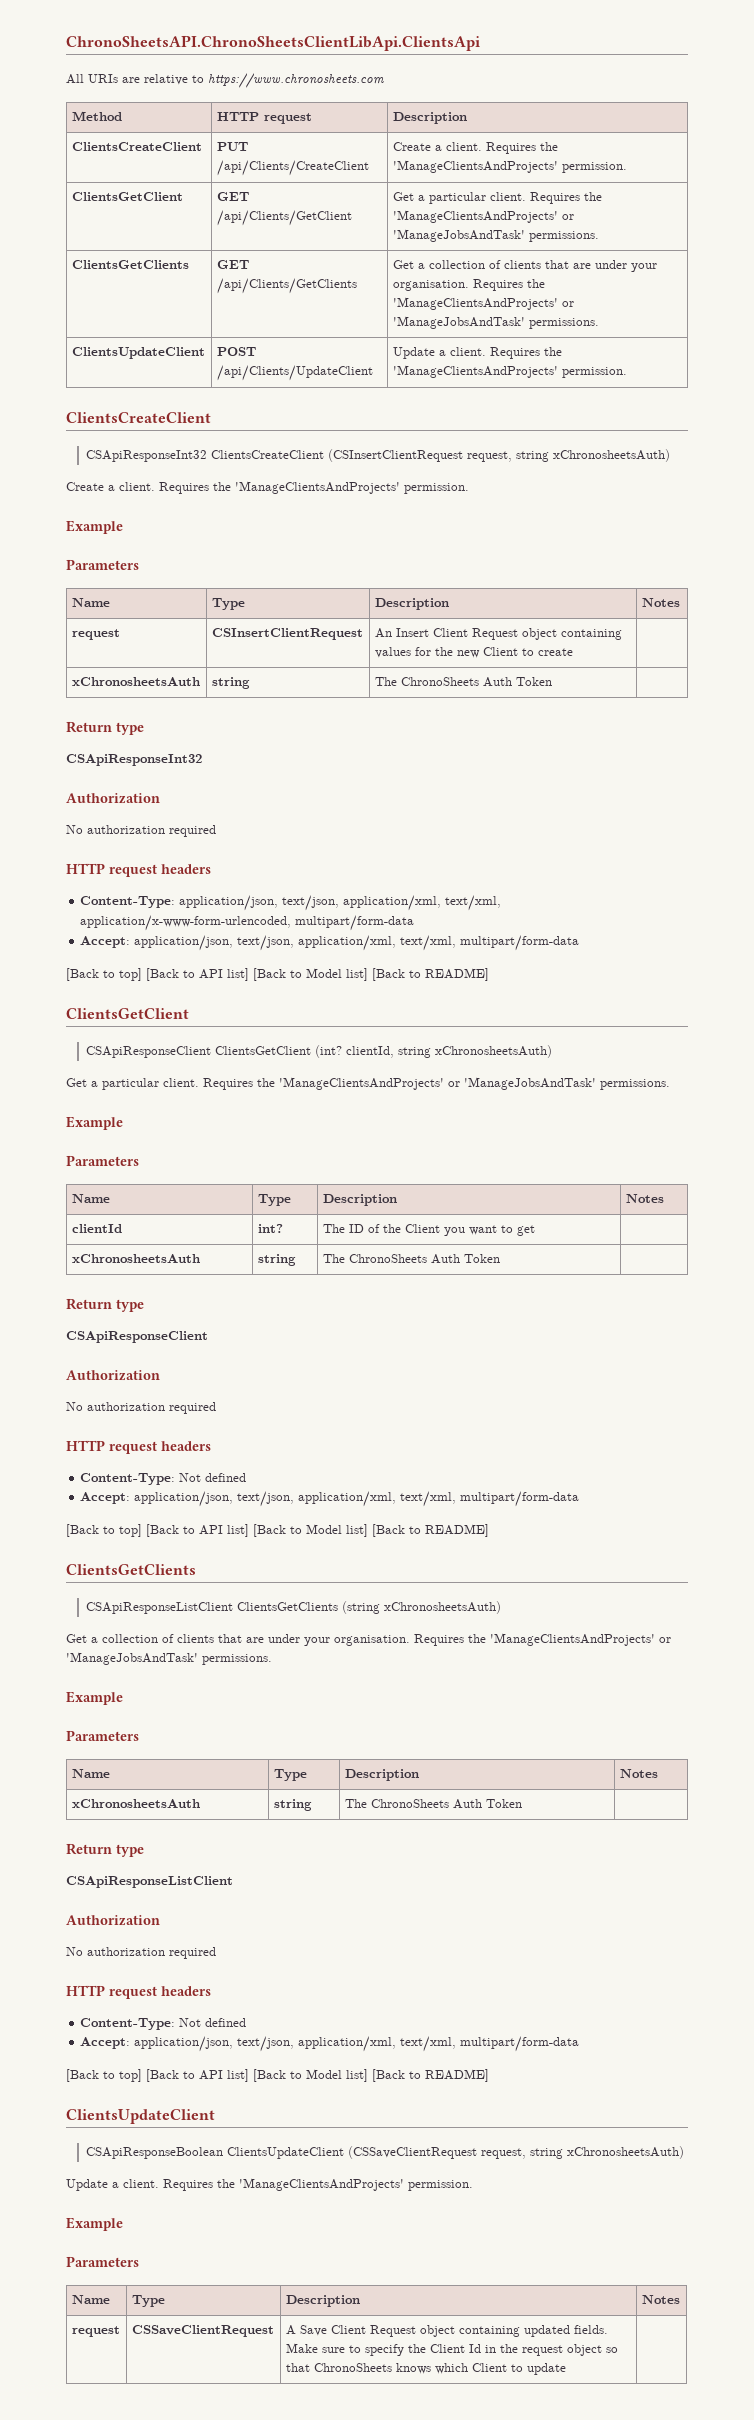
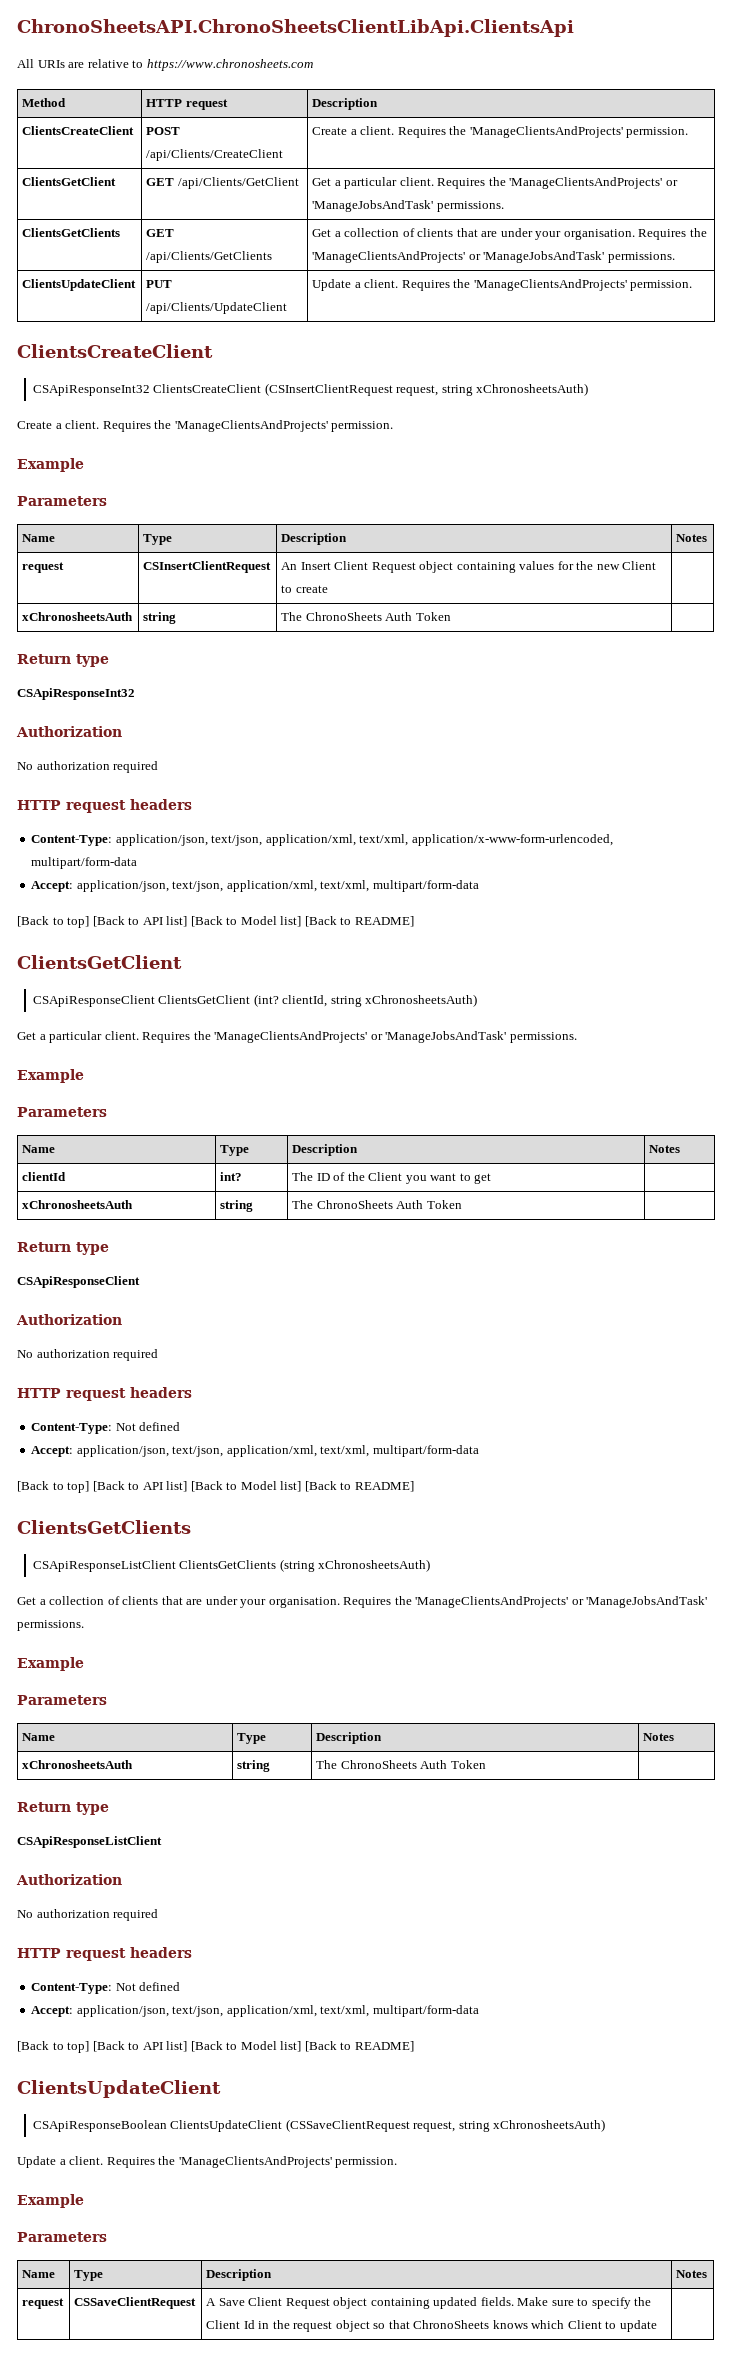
- ClientsCreateClient | PUT /api/Clients/CreateClient | Create a client. Requires the 'ManageClientsAndProjects' permission.
+ ClientsCreateClient | POST /api/Clients/CreateClient | Create a client. Requires the 'ManageClientsAndProjects' permission.
- ClientsUpdateClient | POST /api/Clients/UpdateClient | Update a client. Requires the 'ManageClientsAndProjects' permission.
+ ClientsUpdateClient | PUT /api/Clients/UpdateClient | Update a client. Requires the 'ManageClientsAndProjects' permission.

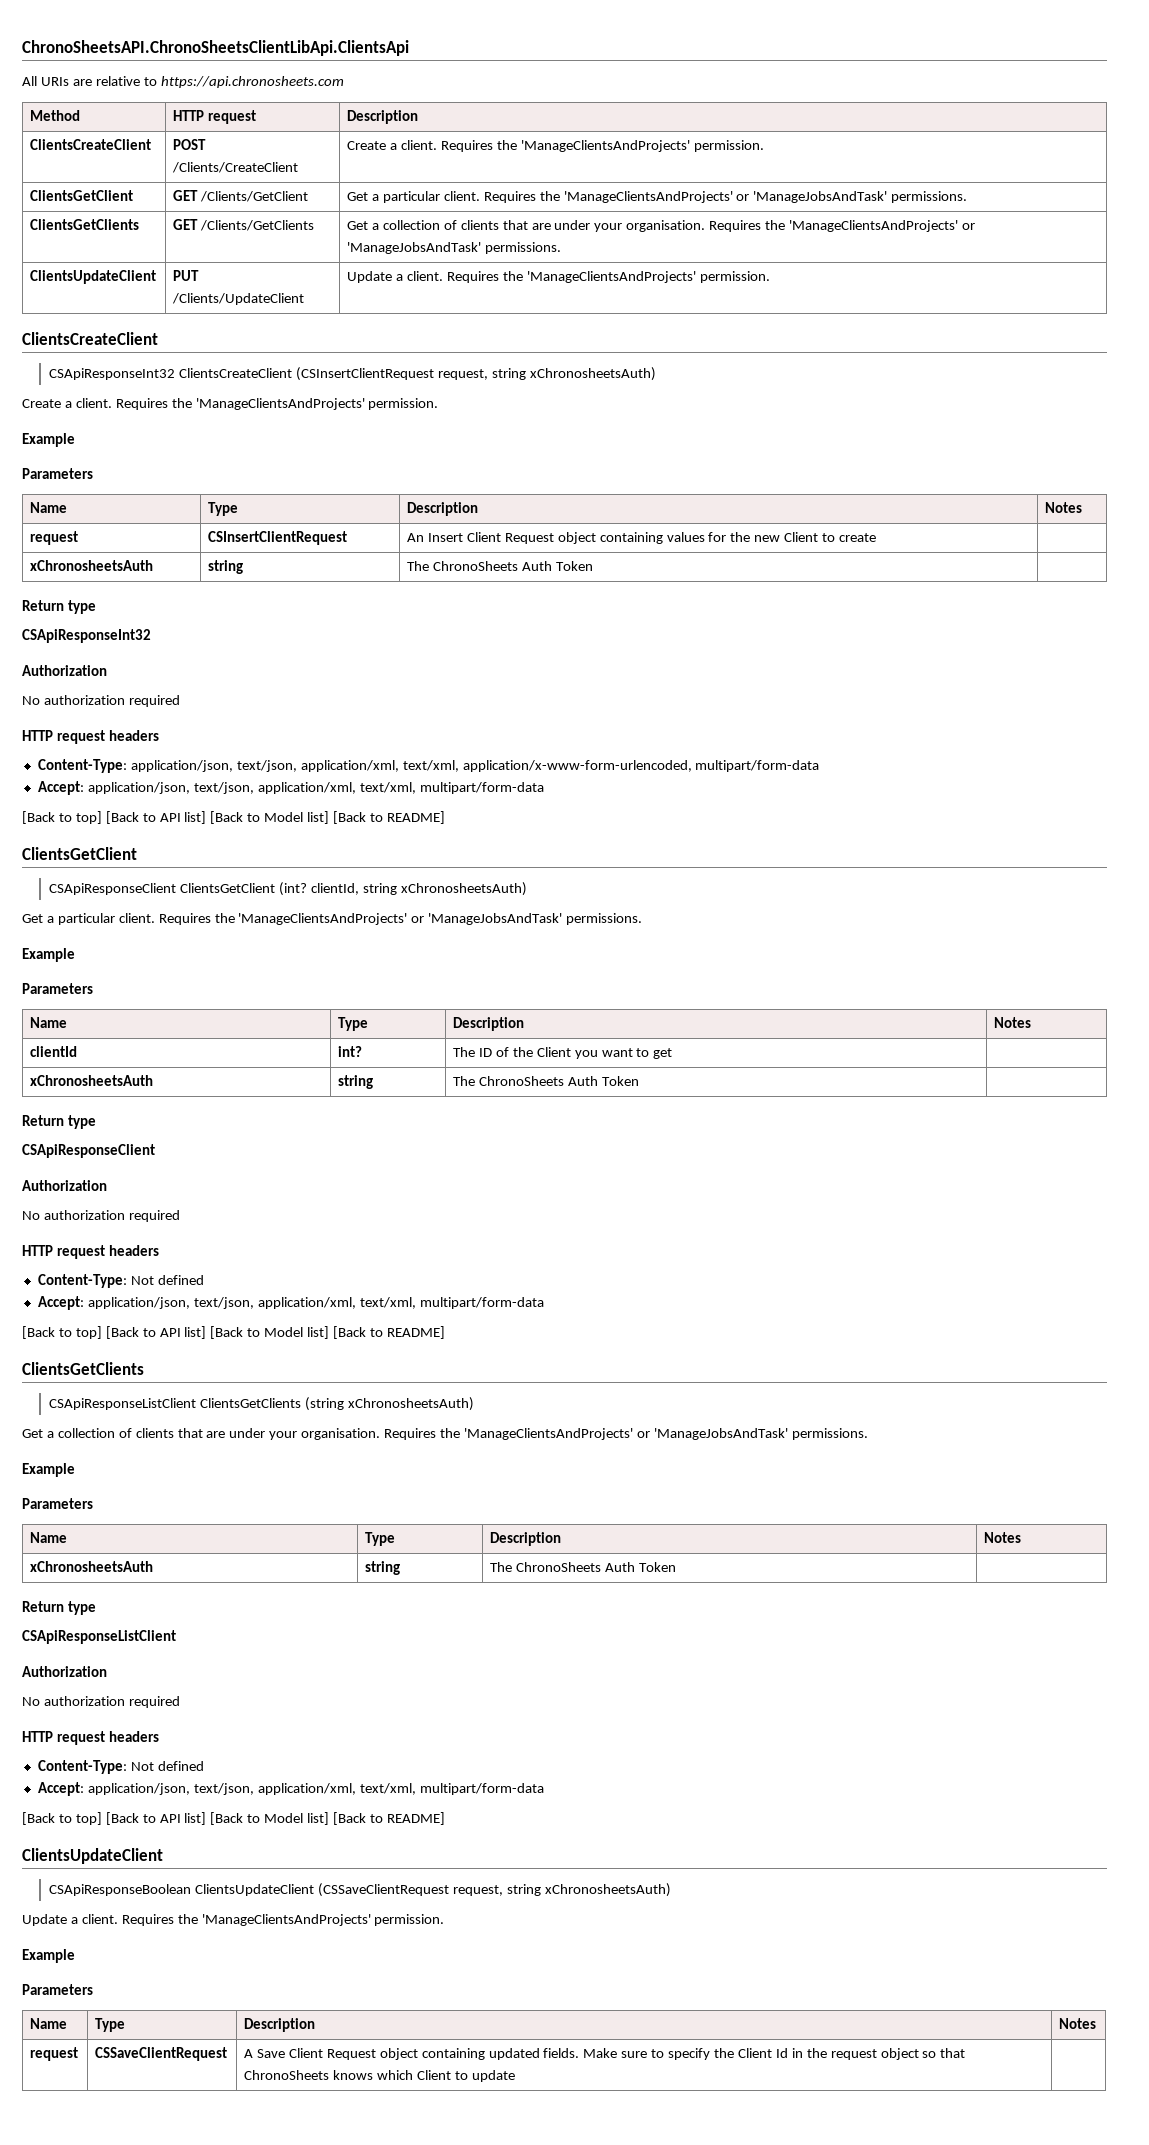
- All URIs are relative to https://www.chronosheets.com
+ All URIs are relative to https://api.chronosheets.com
- ClientsCreateClient | POST /api/Clients/CreateClient | Create a client. Requires the 'ManageClientsAndProjects' permission.
+ ClientsCreateClient | POST /Clients/CreateClient | Create a client. Requires the 'ManageClientsAndProjects' permission.
- ClientsGetClient | GET /api/Clients/GetClient | Get a particular client. Requires the 'ManageClientsAndProjects' or 'ManageJobsAndTask' permissions.
+ ClientsGetClient | GET /Clients/GetClient | Get a particular client. Requires the 'ManageClientsAndProjects' or 'ManageJobsAndTask' permissions.
- ClientsGetClients | GET /api/Clients/GetClients | Get a collection of clients that are under your organisation. Requires the 'ManageClientsAndProjects' or 'ManageJobsAndTask' permissions.
+ ClientsGetClients | GET /Clients/GetClients | Get a collection of clients that are under your organisation. Requires the 'ManageClientsAndProjects' or 'ManageJobsAndTask' permissions.
- ClientsUpdateClient | PUT /api/Clients/UpdateClient | Update a client. Requires the 'ManageClientsAndProjects' permission.
+ ClientsUpdateClient | PUT /Clients/UpdateClient | Update a client. Requires the 'ManageClientsAndProjects' permission.

